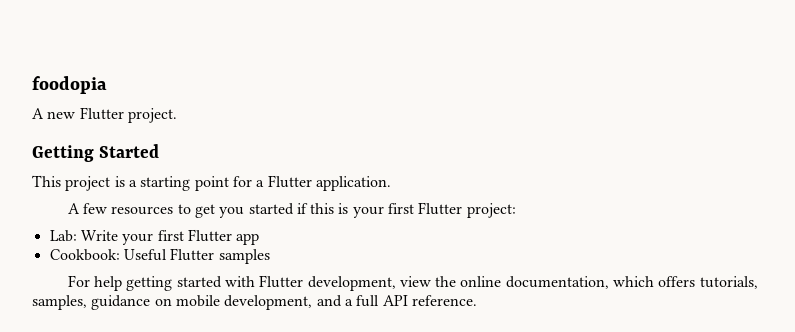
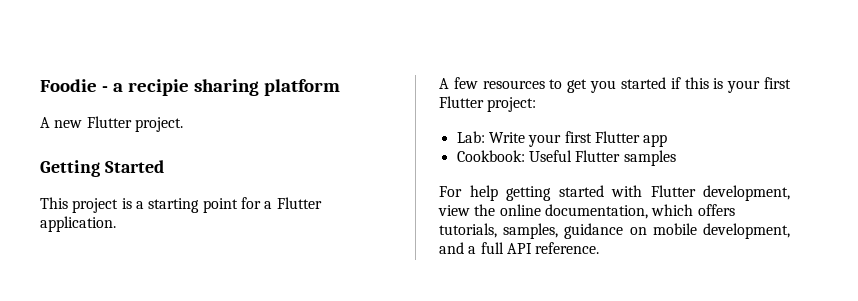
- foodopia
+ Foodie - a recipie sharing platform

